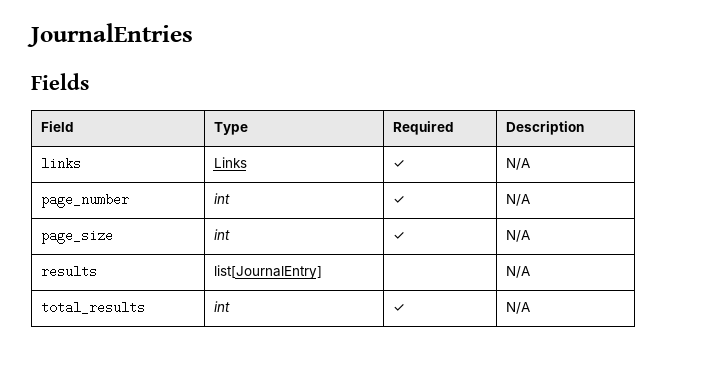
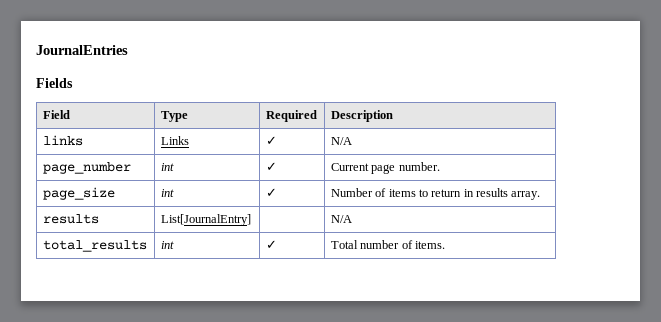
- page_number | int | ✓ | N/A
+ page_number | int | ✓ | Current page number.
- page_size | int | ✓ | N/A
+ page_size | int | ✓ | Number of items to return in results array.
- results | list[JournalEntry] | | N/A
+ results | List[JournalEntry] | | N/A
- total_results | int | ✓ | N/A
+ total_results | int | ✓ | Total number of items.

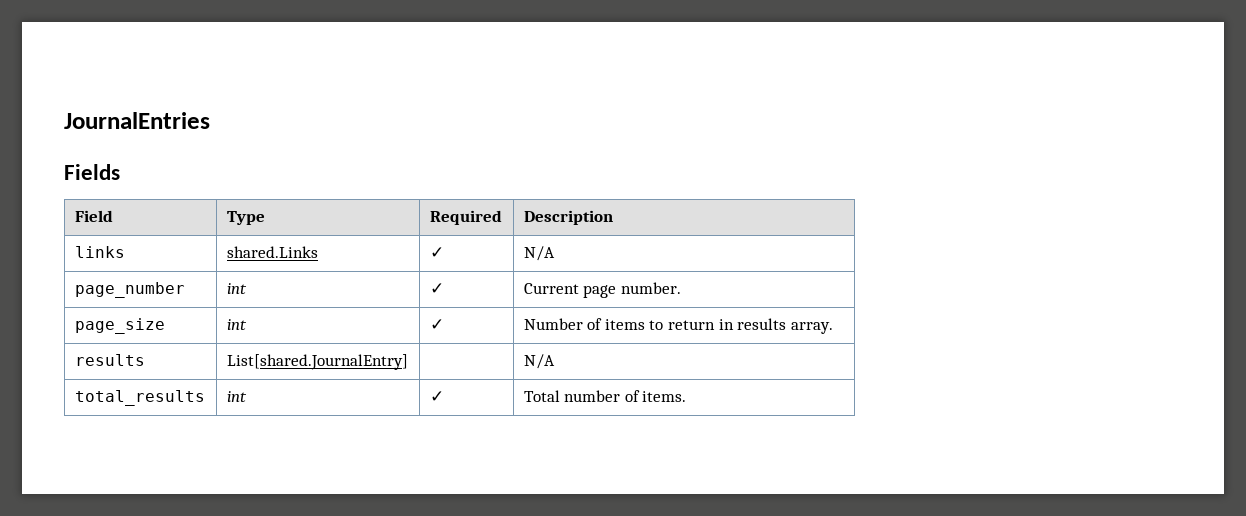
- links | Links | ✓ | N/A
+ links | shared.Links | ✓ | N/A
- results | List[JournalEntry] | | N/A
+ results | List[shared.JournalEntry] | | N/A

